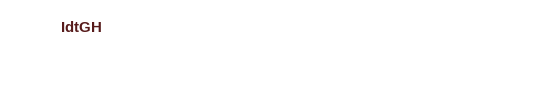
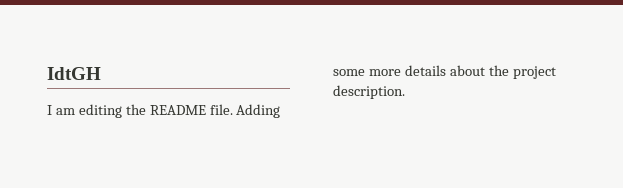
+ I am editing the README file. Adding some more details about the project description.

